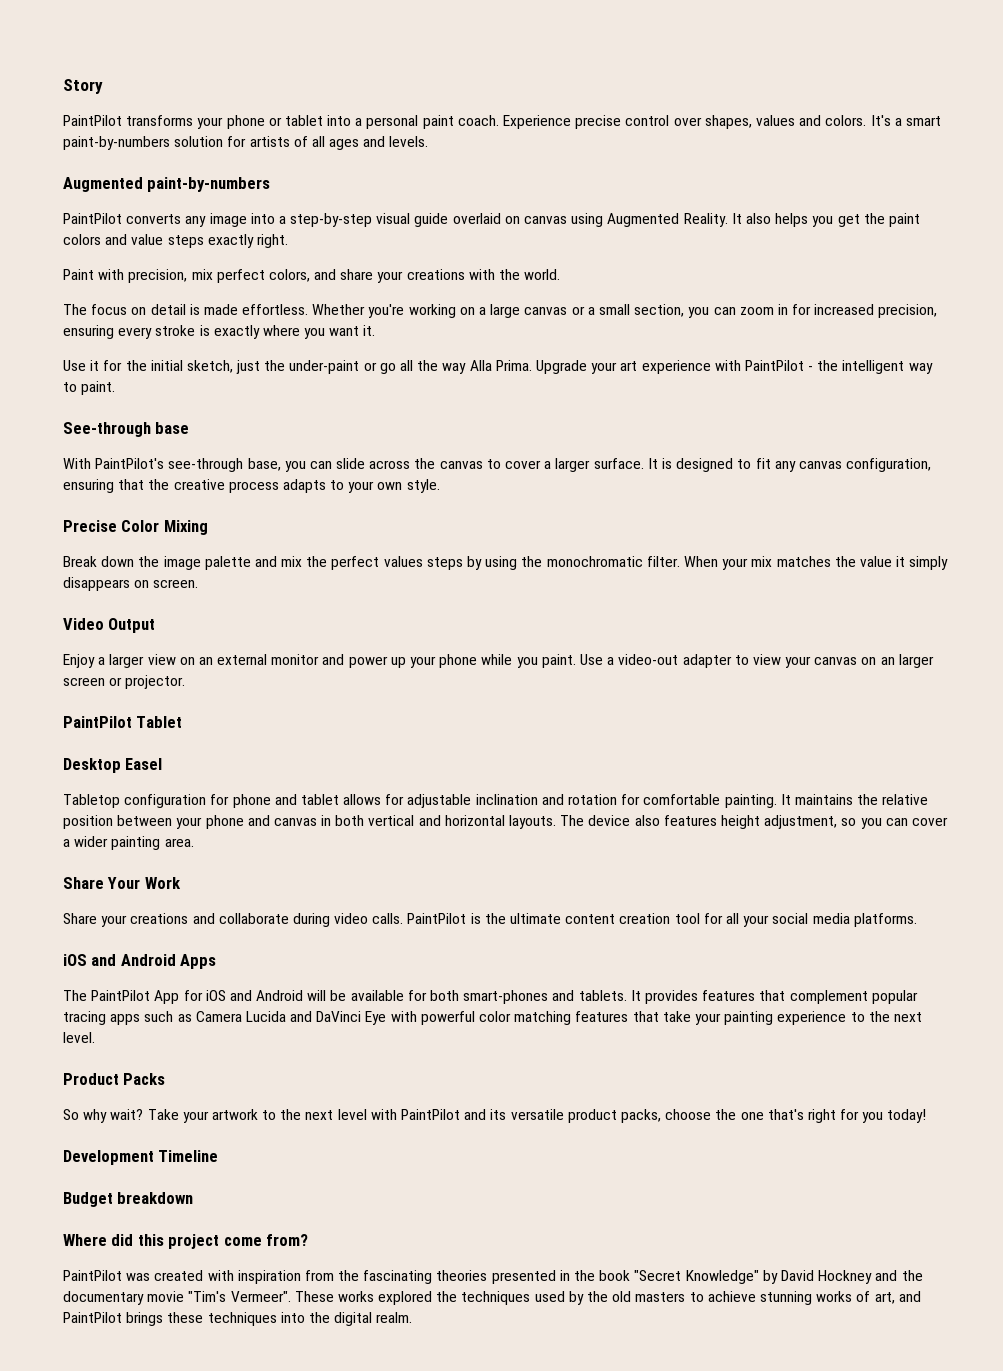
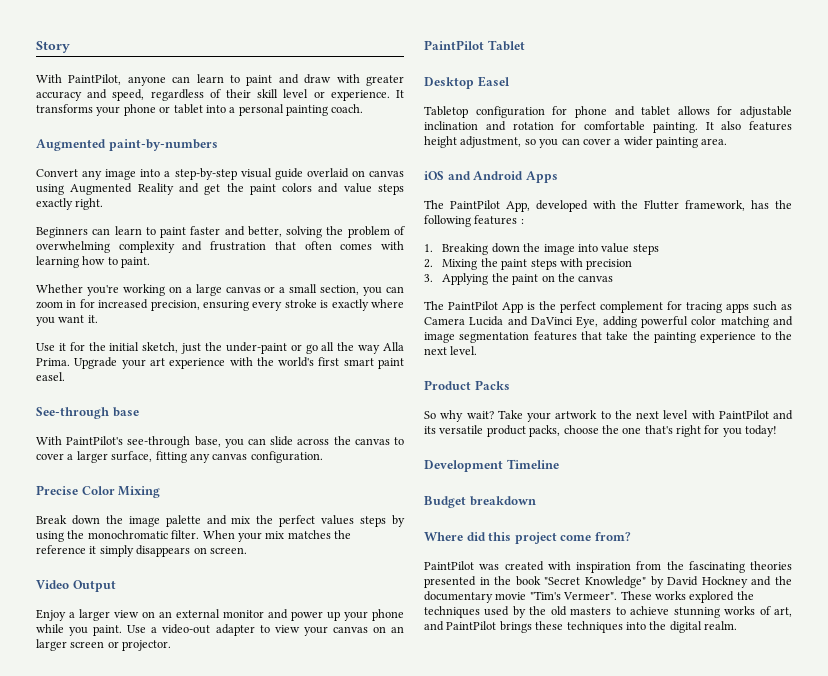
- PaintPilot transforms your phone or tablet into a personal paint coach. Experience precise control over shapes, values and colors. It's a smart paint-by-numbers solution for artists of all ages and levels.
+ With PaintPilot, anyone can learn to paint and draw with greater accuracy and speed, regardless of their skill level or experience. It transforms your phone or tablet into a personal painting coach.
- PaintPilot converts any image into a step-by-step visual guide overlaid on canvas using Augmented Reality. It also helps you get the paint colors and value steps exactly right.
+ Convert any image into a step-by-step visual guide overlaid on canvas using Augmented Reality and get the paint colors and value steps exactly right.
- Paint with precision, mix perfect colors, and share your creations with the world.
- The focus on detail is made effortless. Whether you're working on a large canvas or a small section, you can zoom in for increased precision, ensuring every stroke is exactly where you want it.
+ Beginners can learn to paint faster and better, solving the problem of overwhelming complexity and frustration that often comes with learning how to paint.
+ Whether you're working on a large canvas or a small section, you can zoom in for increased precision, ensuring every stroke is exactly where you want it.
- Upgrade your art experience with PaintPilot - the intelligent way to paint.
+ Upgrade your art experience with the world's first smart paint easel.
- With PaintPilot's see-through base, you can slide across the canvas to cover a larger surface. It is designed to fit any canvas configuration, ensuring that the creative process adapts to your own style.
+ With PaintPilot's see-through base, you can slide across the canvas to cover a larger surface, fitting any canvas configuration.
- When your mix matches the value it simply disappears on screen.
+ When your mix matches the reference it simply disappears on screen.
- It maintains the relative position between your phone and canvas in both vertical and horizontal layouts. The device also features height adjustment, so you can cover a wider painting area.
+ It also features height adjustment, so you can cover a wider painting area.
- Share Your Work
- Share your creations and collaborate during video calls. PaintPilot is the ultimate content creation tool for all your social media platforms.
  iOS and Android Apps
- The PaintPilot App for iOS and Android will be available for both smart-phones and tablets. It provides features that complement popular tracing apps such as Camera Lucida and DaVinci Eye with powerful color matching features that take your painting experience to the next level.
+ The PaintPilot App, developed with the Flutter framework, has the following features :
+ 1. Breaking down the image into value steps
+ 2. Mixing the paint steps with precision
+ 3. Applying the paint on the canvas
+ The PaintPilot App is the perfect complement for tracing apps such as Camera Lucida and DaVinci Eye, adding powerful color matching and image segmentation features that take the painting experience to the next level.

